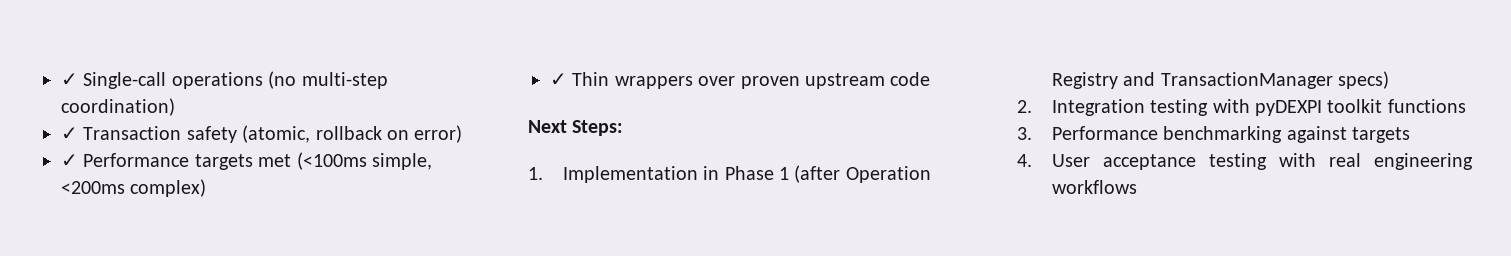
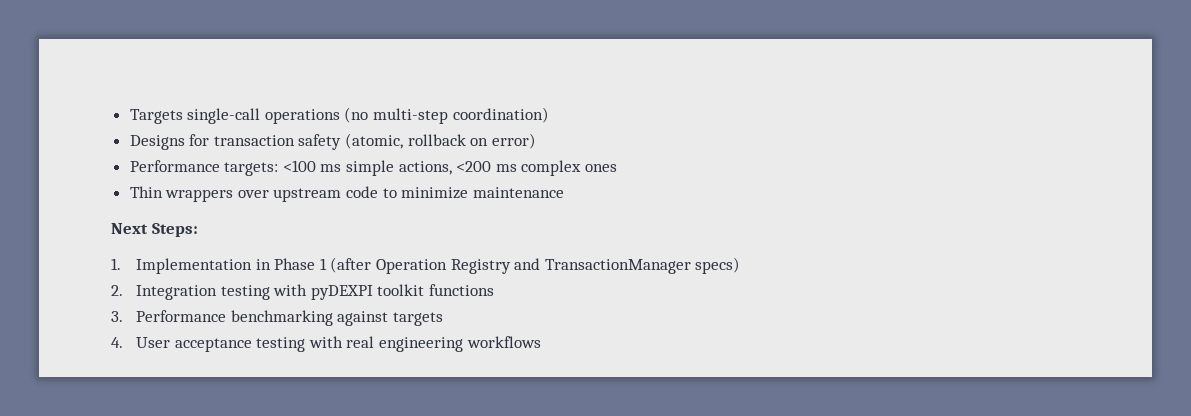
- ✓ Single-call operations (no multi-step coordination)
+ Targets single-call operations (no multi-step coordination)
- ✓ Transaction safety (atomic, rollback on error)
+ Designs for transaction safety (atomic, rollback on error)
- ✓ Performance targets met (<100ms simple, <200ms complex)
- ✓ Thin wrappers over proven upstream code
+ Performance targets: <100 ms simple actions, <200 ms complex ones
+ Thin wrappers over upstream code to minimize maintenance

